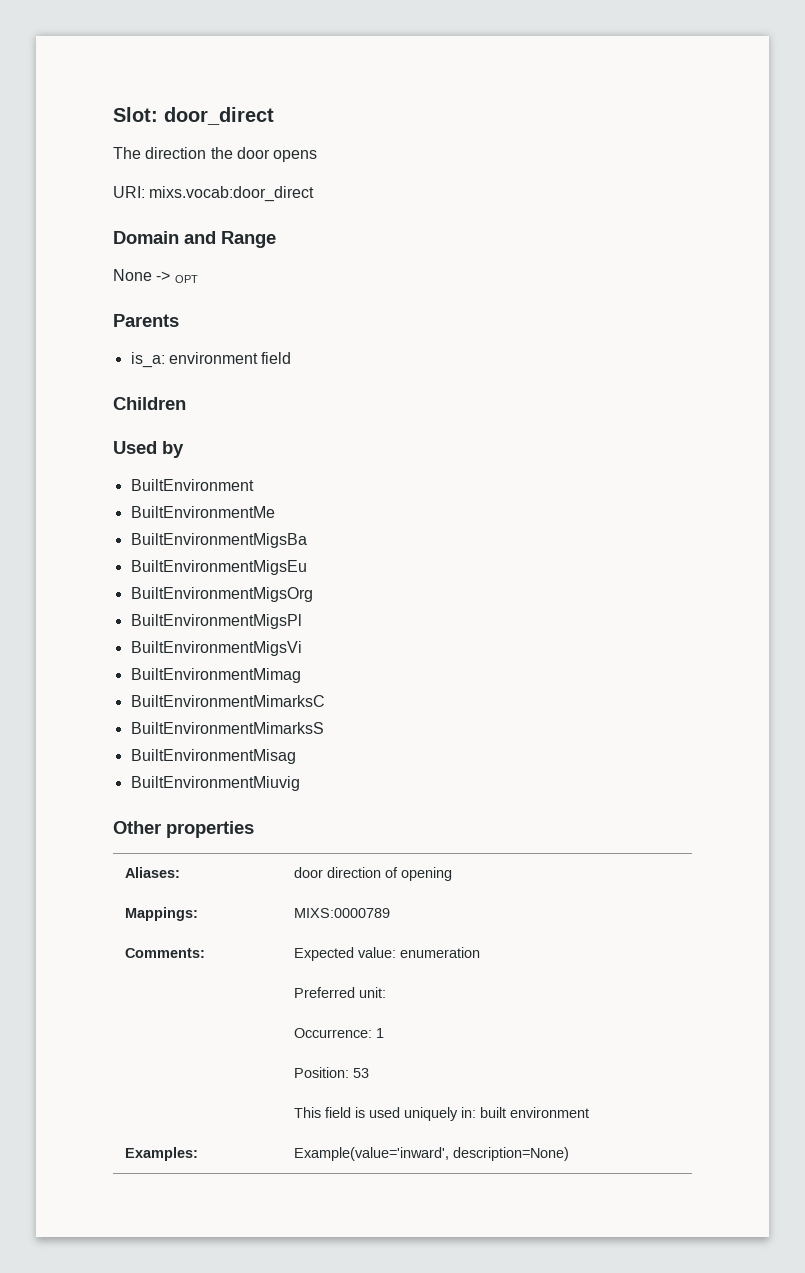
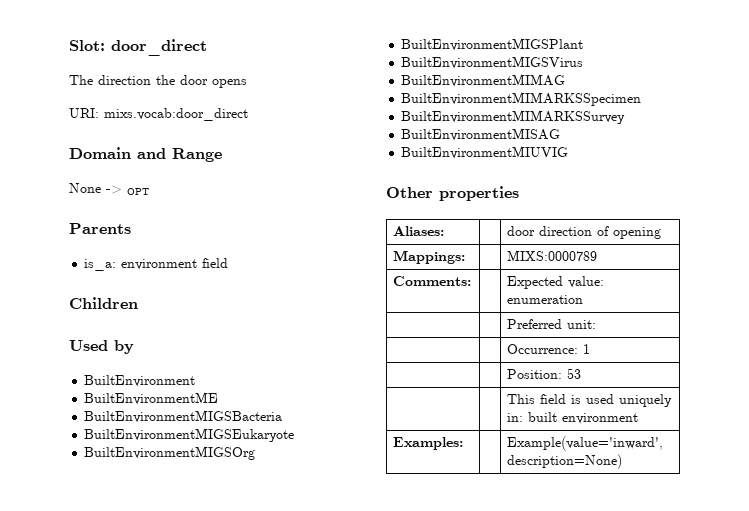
- BuiltEnvironmentMe
- BuiltEnvironmentMigsBa
- BuiltEnvironmentMigsEu
- BuiltEnvironmentMigsOrg
- BuiltEnvironmentMigsPl
- BuiltEnvironmentMigsVi
- BuiltEnvironmentMimag
- BuiltEnvironmentMimarksC
- BuiltEnvironmentMimarksS
- BuiltEnvironmentMisag
- BuiltEnvironmentMiuvig
+ BuiltEnvironmentME
+ BuiltEnvironmentMIGSBacteria
+ BuiltEnvironmentMIGSEukaryote
+ BuiltEnvironmentMIGSOrg
+ BuiltEnvironmentMIGSPlant
+ BuiltEnvironmentMIGSVirus
+ BuiltEnvironmentMIMAG
+ BuiltEnvironmentMIMARKSSpecimen
+ BuiltEnvironmentMIMARKSSurvey
+ BuiltEnvironmentMISAG
+ BuiltEnvironmentMIUVIG

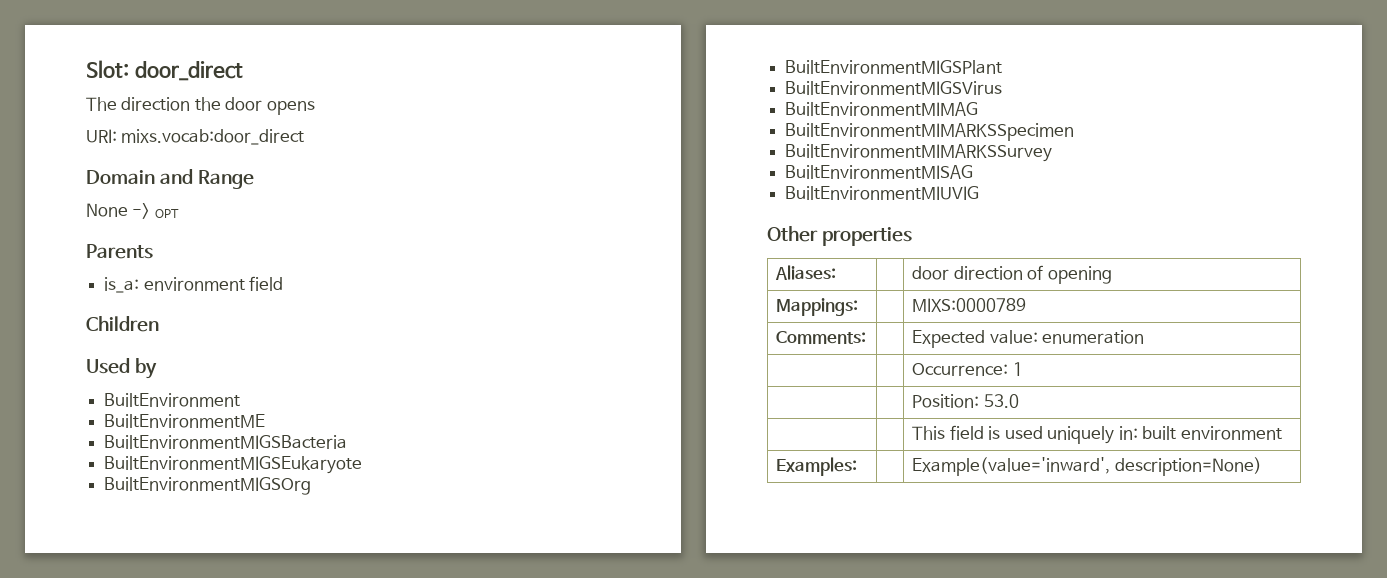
- | | Preferred unit:
- | | Position: 53
+ | | Position: 53.0

